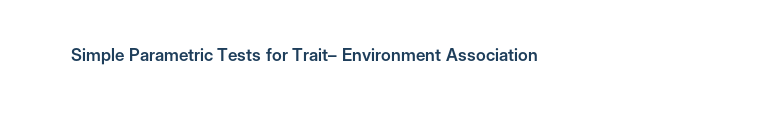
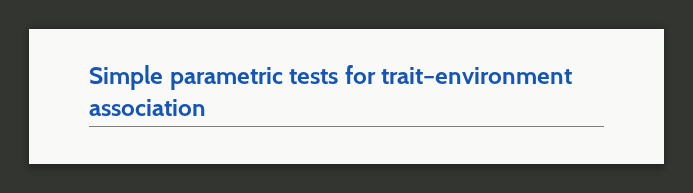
- Simple Parametric Tests for Trait– Environment Association
+ Simple parametric tests for trait–environment association

